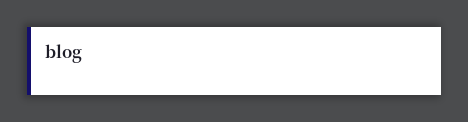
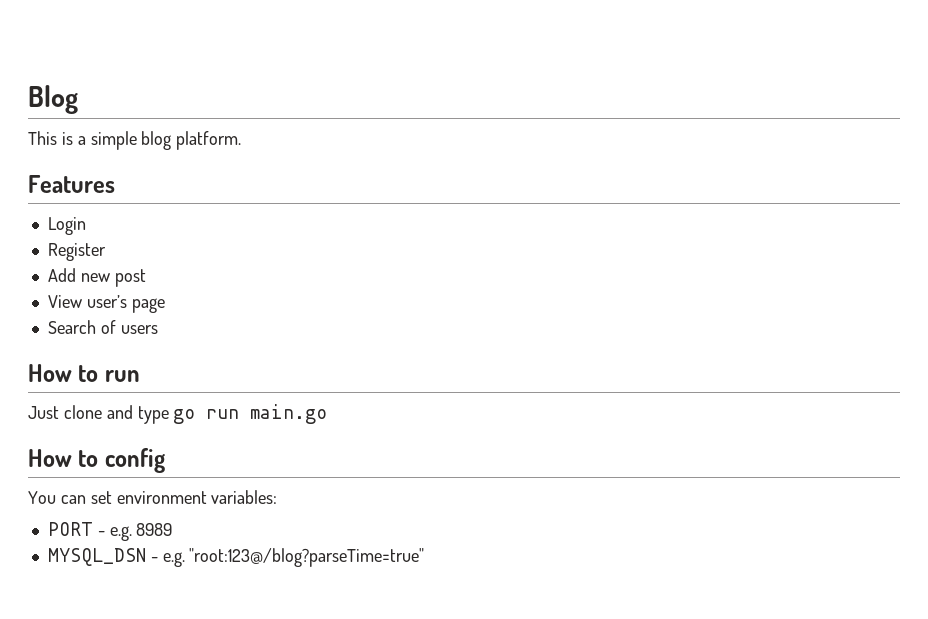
- blog
+ Blog
+ This is a simple blog platform.
+ Features
+ Login
+ Register
+ Add new post
+ View user’s page
+ Search of users
+ How to run
+ Just clone and type go run main.go
+ How to config
+ You can set environment variables:
+ PORT - e.g. 8989
+ MYSQL_DSN - e.g. "root:123@/blog?parseTime=true"

